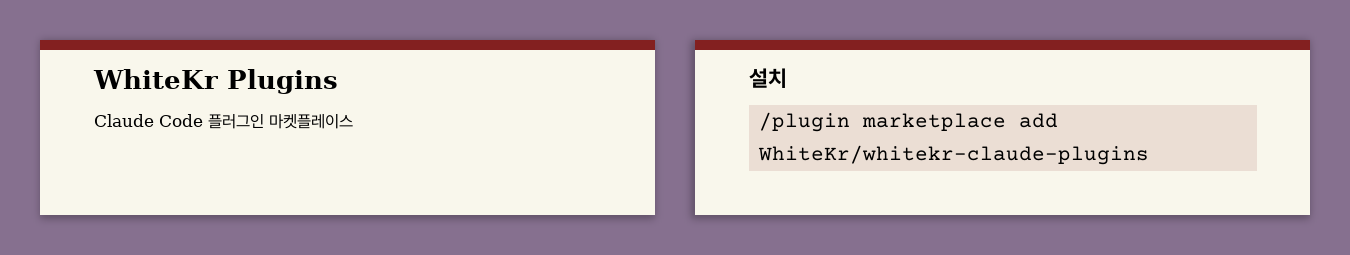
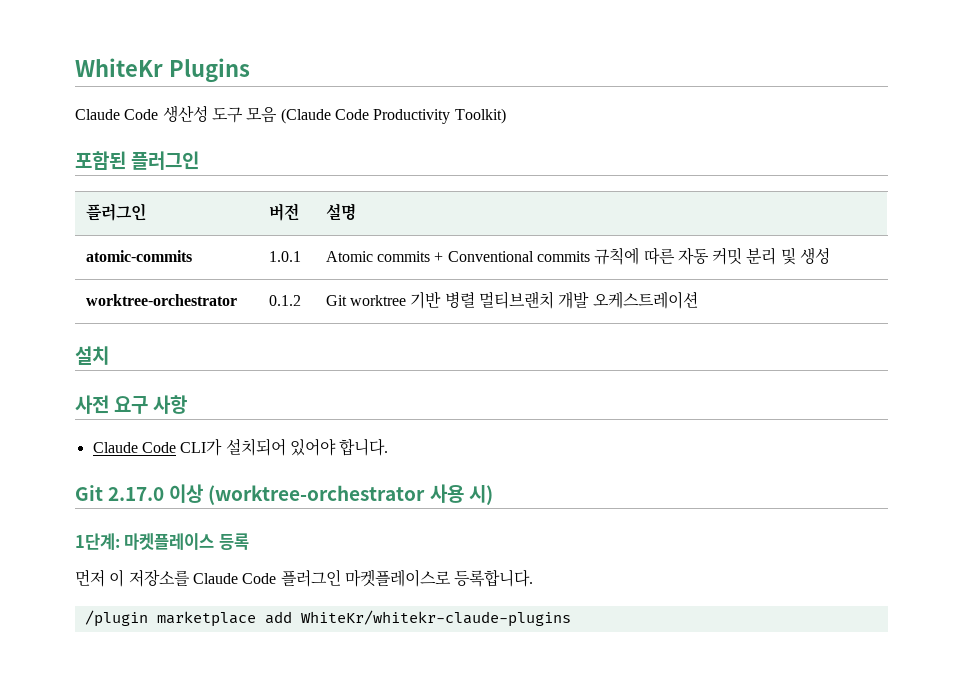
- Claude Code 플러그인 마켓플레이스
+ Claude Code 생산성 도구 모음 (Claude Code Productivity Toolkit)
+ 포함된 플러그인
+ 플러그인 | 버전 | 설명
+ atomic-commits | 1.0.1 | Atomic commits + Conventional commits 규칙에 따른 자동 커밋 분리 및 생성
+ worktree-orchestrator | 0.1.2 | Git worktree 기반 병렬 멀티브랜치 개발 오케스트레이션
  설치
+ 사전 요구 사항
+ Claude Code CLI가 설치되어 있어야 합니다.
+ Git 2.17.0 이상 (worktree-orchestrator 사용 시)
+ 1단계: 마켓플레이스 등록
+ 먼저 이 저장소를 Claude Code 플러그인 마켓플레이스로 등록합니다.

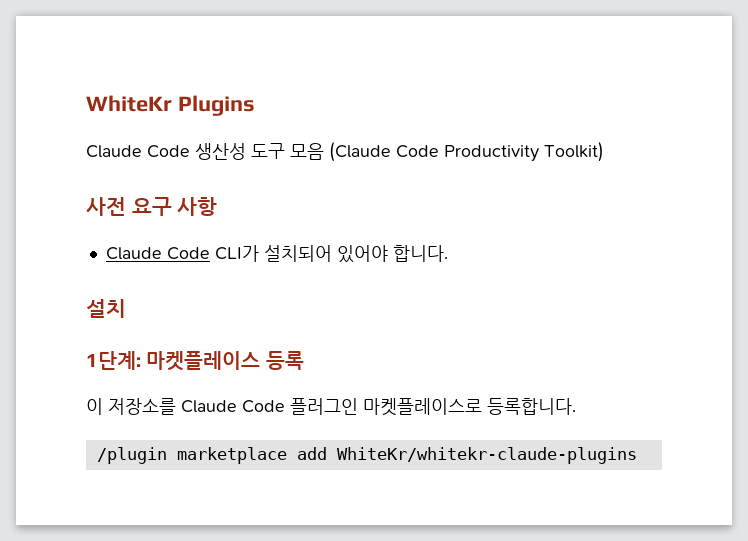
- 포함된 플러그인
- 플러그인 | 버전 | 설명
- atomic-commits | 1.0.1 | Atomic commits + Conventional commits 규칙에 따른 자동 커밋 분리 및 생성
- worktree-orchestrator | 0.1.2 | Git worktree 기반 병렬 멀티브랜치 개발 오케스트레이션
- 설치
- Git 2.17.0 이상 (worktree-orchestrator 사용 시)
+ 설치
- 먼저 이 저장소를 Claude Code 플러그인 마켓플레이스로 등록합니다.
+ 이 저장소를 Claude Code 플러그인 마켓플레이스로 등록합니다.

